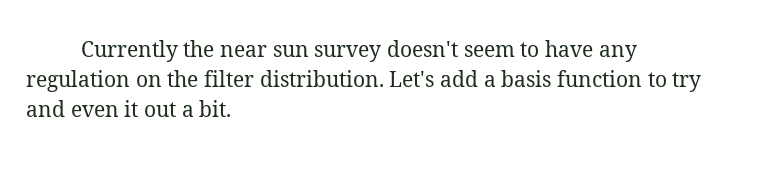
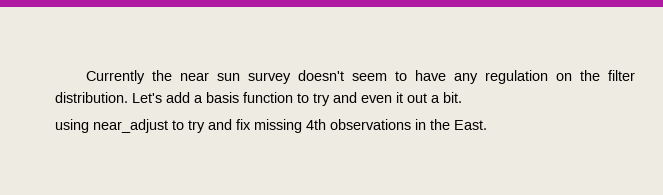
+ using near_adjust to try and fix missing 4th observations in the East.

